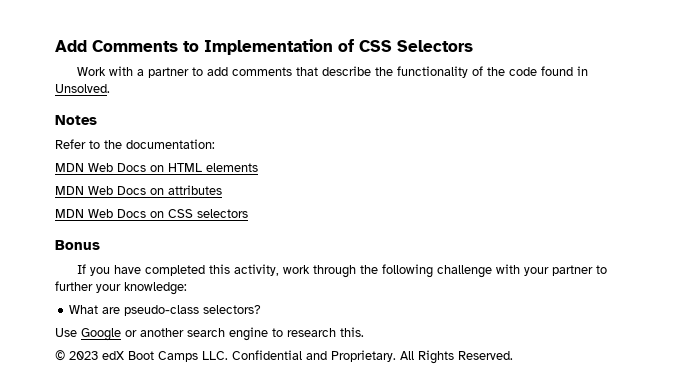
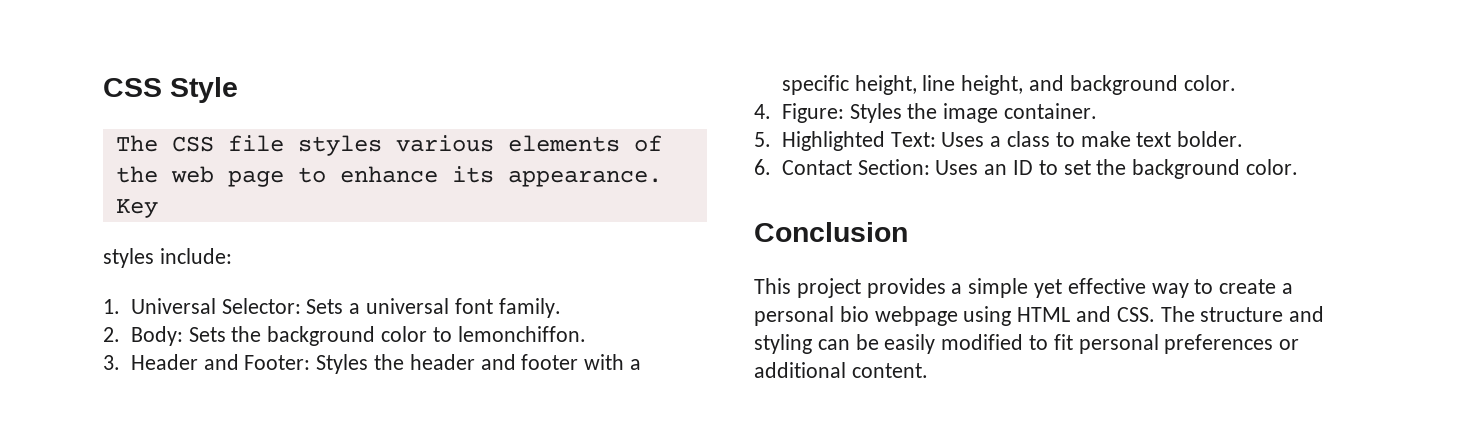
- Add Comments to Implementation of CSS Selectors
- Work with a partner to add comments that describe the functionality of the code found in Unsolved.
- Notes
- Refer to the documentation:
- MDN Web Docs on HTML elements
- MDN Web Docs on attributes
- MDN Web Docs on CSS selectors
- Bonus
- If you have completed this activity, work through the following challenge with your partner to further your knowledge:
- What are pseudo-class selectors?
- Use Google or another search engine to research this.
- © 2023 edX Boot Camps LLC. Confidential and Proprietary. All Rights Reserved.
+ CSS Style
+ The CSS file styles various elements of the web page to enhance its appearance. Key
+ styles include:
+ 1. Universal Selector: Sets a universal font family.
+ 2. Body: Sets the background color to lemonchiffon.
+ 3. Header and Footer: Styles the header and footer with a specific height, line height, and background color.
+ 4. Figure: Styles the image container.
+ 5. Highlighted Text: Uses a class to make text bolder.
+ 6. Contact Section: Uses an ID to set the background color.
+ Conclusion
+ This project provides a simple yet effective way to create a personal bio webpage using HTML and CSS. The structure and styling can be easily modified to fit personal preferences or additional content.

